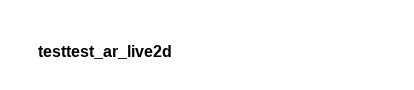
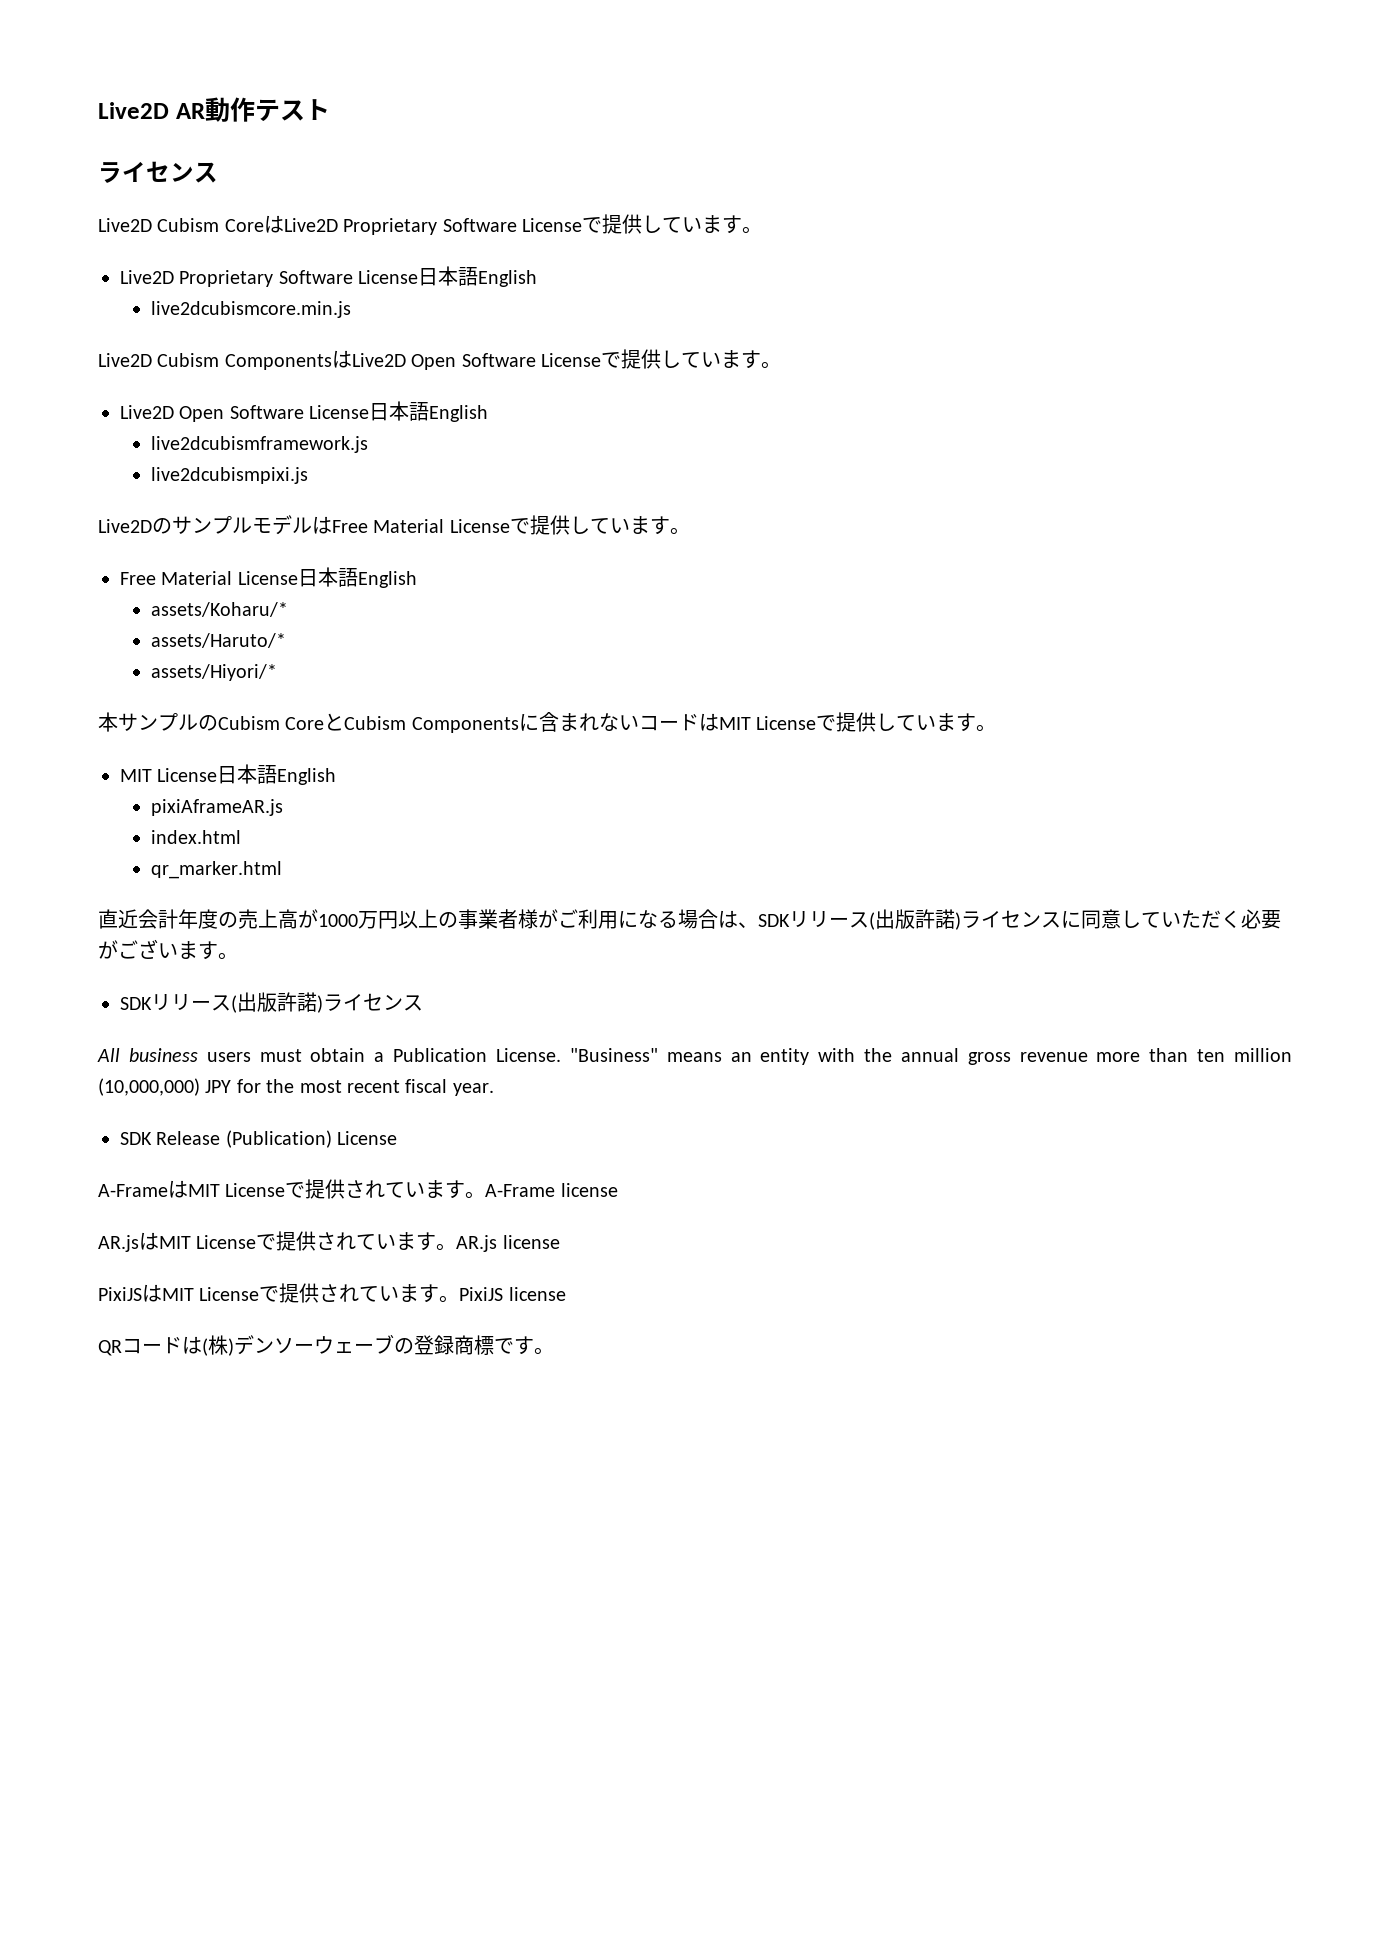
- testtest_ar_live2d
+ Live2D AR動作テスト
+ ライセンス
+ Live2D Cubism CoreはLive2D Proprietary Software Licenseで提供しています。
+ Live2D Proprietary Software License日本語English
+ live2dcubismcore.min.js
+ Live2D Cubism ComponentsはLive2D Open Software Licenseで提供しています。
+ Live2D Open Software License日本語English
+ live2dcubismframework.js
+ live2dcubismpixi.js
+ Live2DのサンプルモデルはFree Material Licenseで提供しています。
+ Free Material License日本語English
+ assets/Koharu/*
+ assets/Haruto/*
+ assets/Hiyori/*
+ 本サンプルのCubism CoreとCubism Componentsに含まれないコードはMIT Licenseで提供しています。
+ MIT License日本語English
+ pixiAframeAR.js
+ index.html
+ qr_marker.html
+ 直近会計年度の売上高が1000万円以上の事業者様がご利用になる場合は、SDKリリース(出版許諾)ライセンスに同意していただく必要がございます。
+ SDKリリース(出版許諾)ライセンス
+ All business users must obtain a Publication License. "Business" means an entity with the annual gross revenue more than ten million (10,000,000) JPY for the most recent fiscal year.
+ SDK Release (Publication) License
+ A-FrameはMIT Licenseで提供されています。A-Frame license
+ AR.jsはMIT Licenseで提供されています。AR.js license
+ PixiJSはMIT Licenseで提供されています。PixiJS license
+ QRコードは(株)デンソーウェーブの登録商標です。

